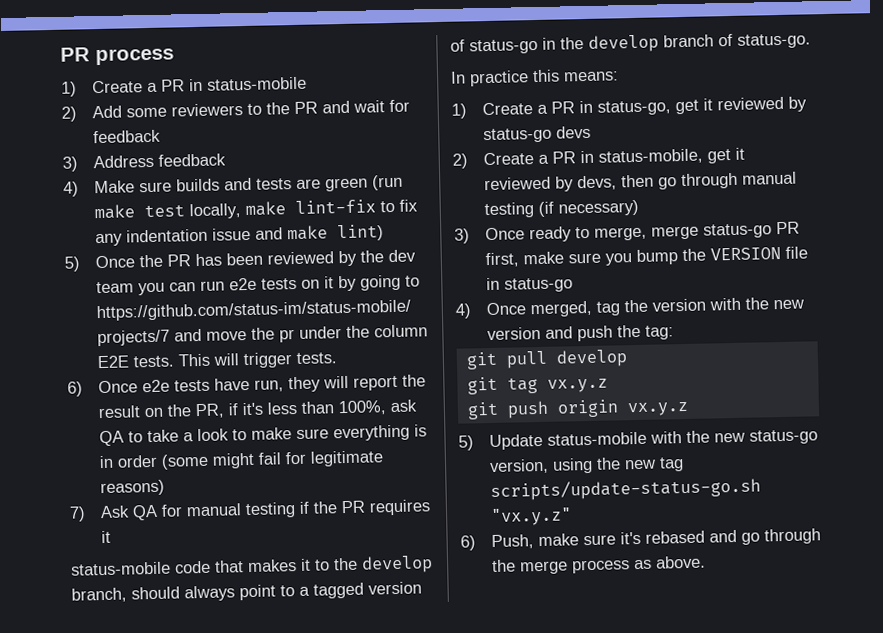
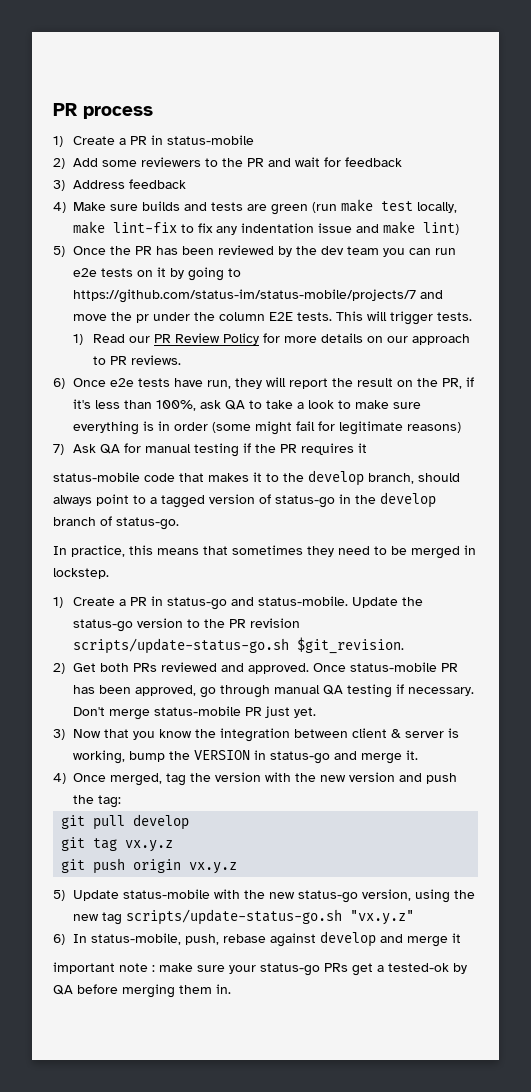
+ 1) Read our PR Review Policy for more details on our approach to PR reviews.
- In practice this means:
- 1) Create a PR in status-go, get it reviewed by status-go devs
- 2) Create a PR in status-mobile, get it reviewed by devs, then go through manual testing (if necessary)
- 3) Once ready to merge, merge status-go PR first, make sure you bump the VERSION file in status-go
+ In practice, this means that sometimes they need to be merged in lockstep.
+ 1) Create a PR in status-go and status-mobile. Update the status-go version to the PR revision scripts/update-status-go.sh $git_revision.
+ 2) Get both PRs reviewed and approved. Once status-mobile PR has been approved, go through manual QA testing if necessary. Don't merge status-mobile PR just yet.
+ 3) Now that you know the integration between client & server is working, bump the VERSION in status-go and merge it.
- 6) Push, make sure it's rebased and go through the merge process as above.
+ 6) In status-mobile, push, rebase against develop and merge it
+ important note : make sure your status-go PRs get a tested-ok by QA before merging them in.

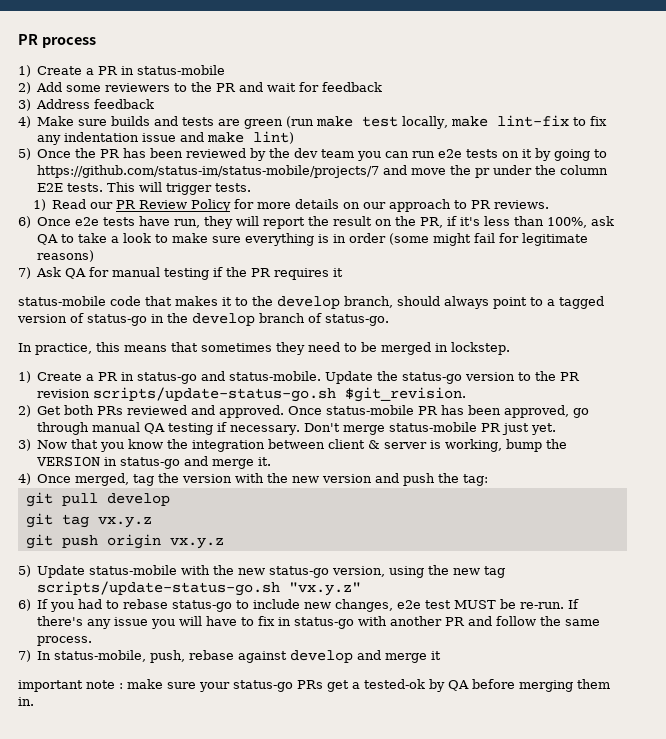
- 6) In status-mobile, push, rebase against develop and merge it
+ 6) If you had to rebase status-go to include new changes, e2e test MUST be re-run. If there's any issue you will have to fix in status-go with another PR and follow the same process.
+ 7) In status-mobile, push, rebase against develop and merge it

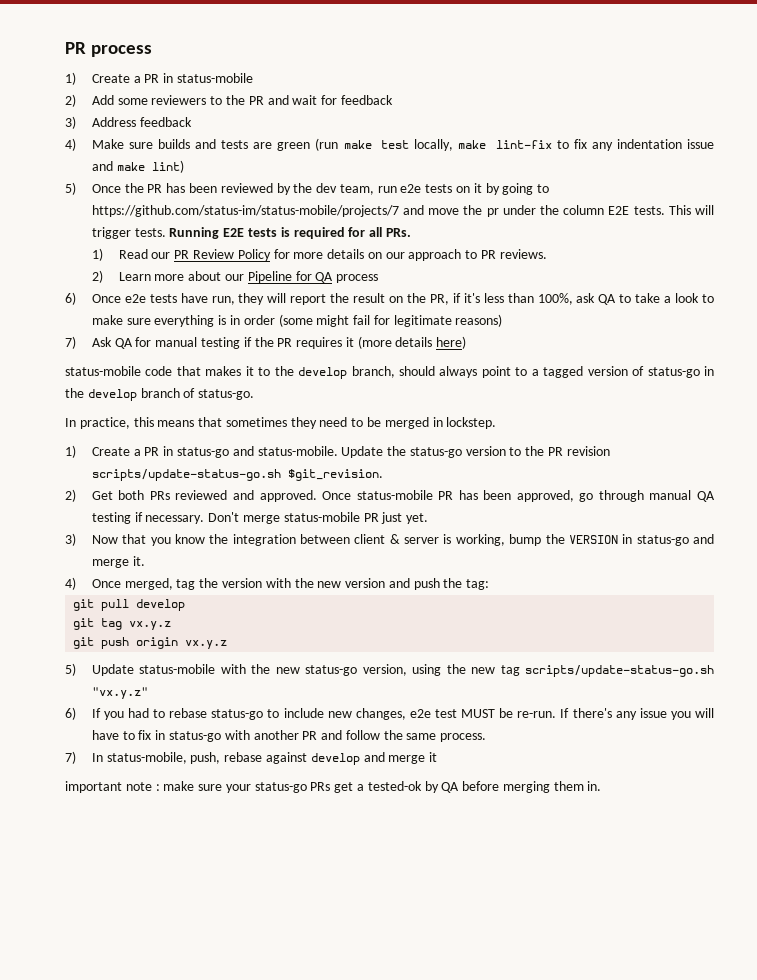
- 5) Once the PR has been reviewed by the dev team you can run e2e tests on it by going to https://github.com/status-im/status-mobile/projects/7 and move the pr under the column E2E tests.
+ 5) Once the PR has been reviewed by the dev team, run e2e tests on it by going to https://github.com/status-im/status-mobile/projects/7 and move the pr under the column E2E tests.
+ Running E2E tests is required for all PRs.
+ 2) Learn more about our Pipeline for QA process
- 7) Ask QA for manual testing if the PR requires it
+ 7) Ask QA for manual testing if the PR requires it (more details here)

